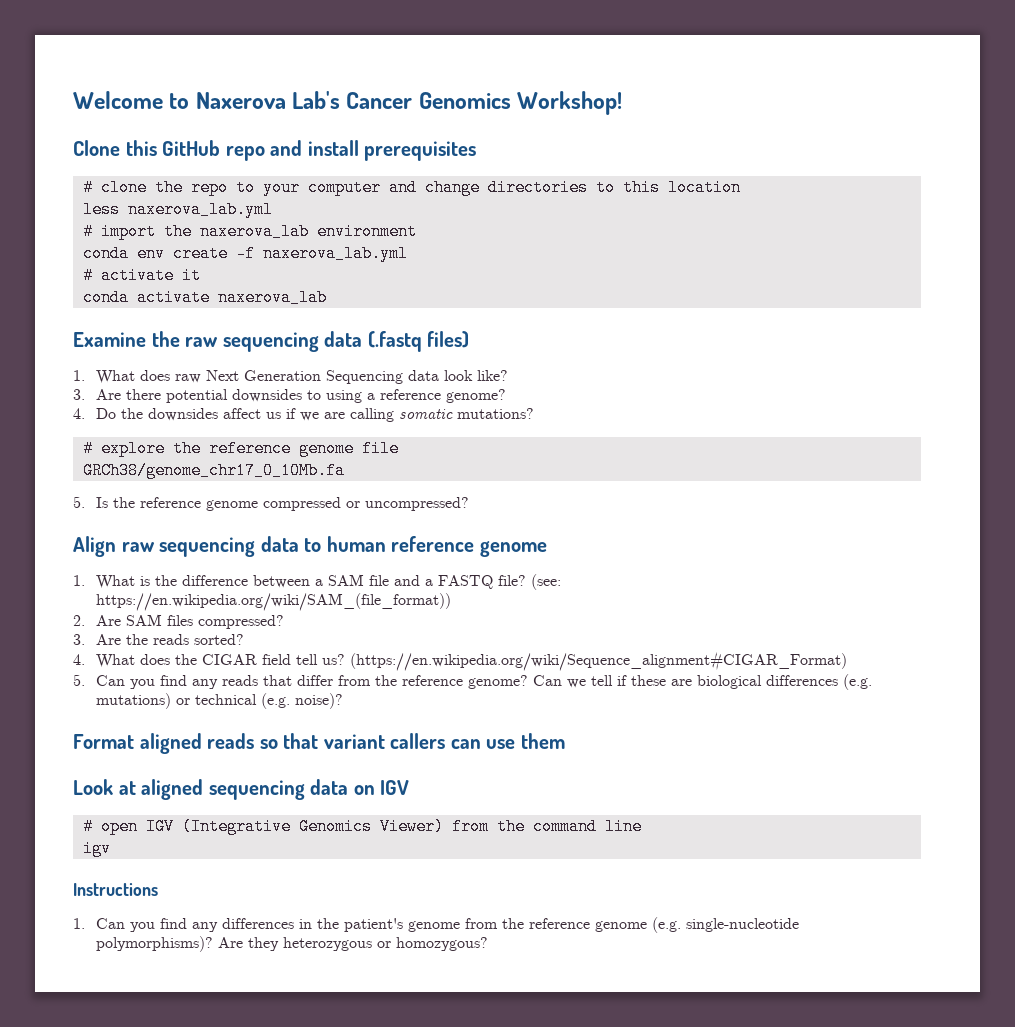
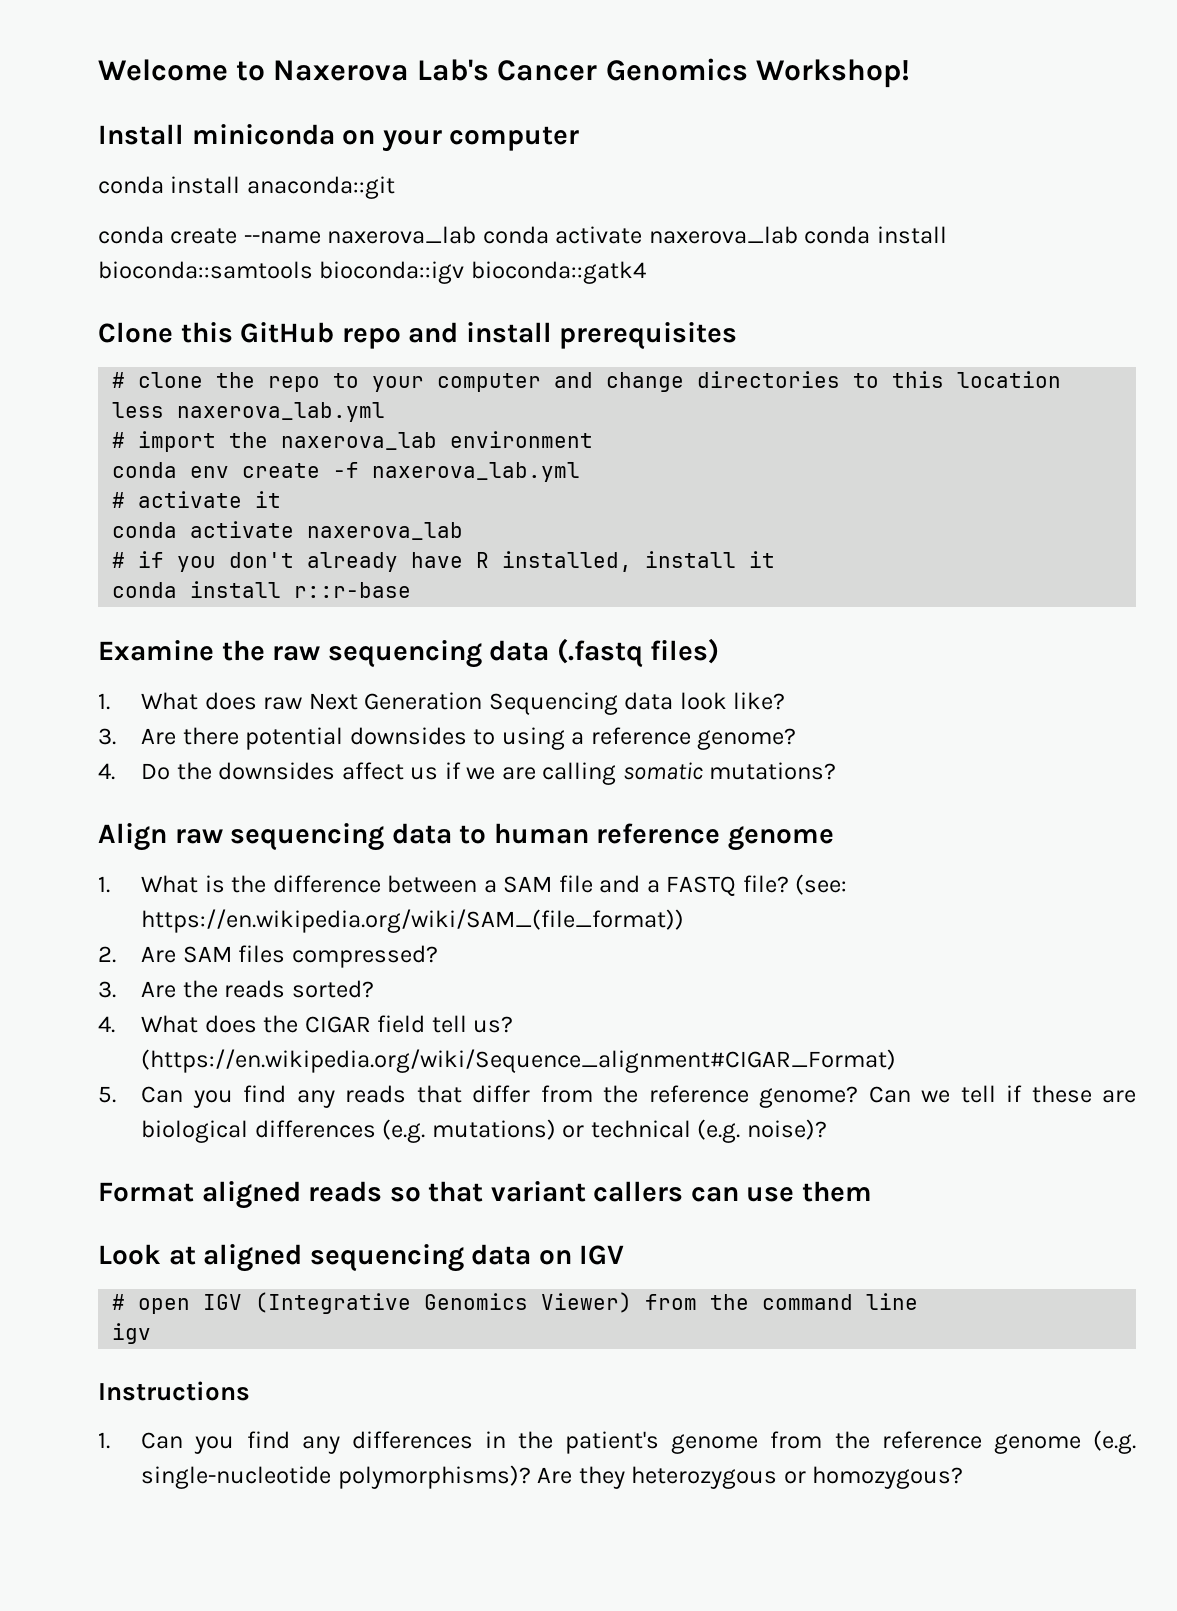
+ Install miniconda on your computer
+ conda install anaconda::git
+ conda create --name naxerova_lab conda activate naxerova_lab conda install bioconda::samtools bioconda::igv bioconda::gatk4
+ # if you don't already have R installed, install it
+ conda install r::r-base
- # explore the reference genome file
- GRCh38/genome_chr17_0_10Mb.fa
- 5. Is the reference genome compressed or uncompressed?

